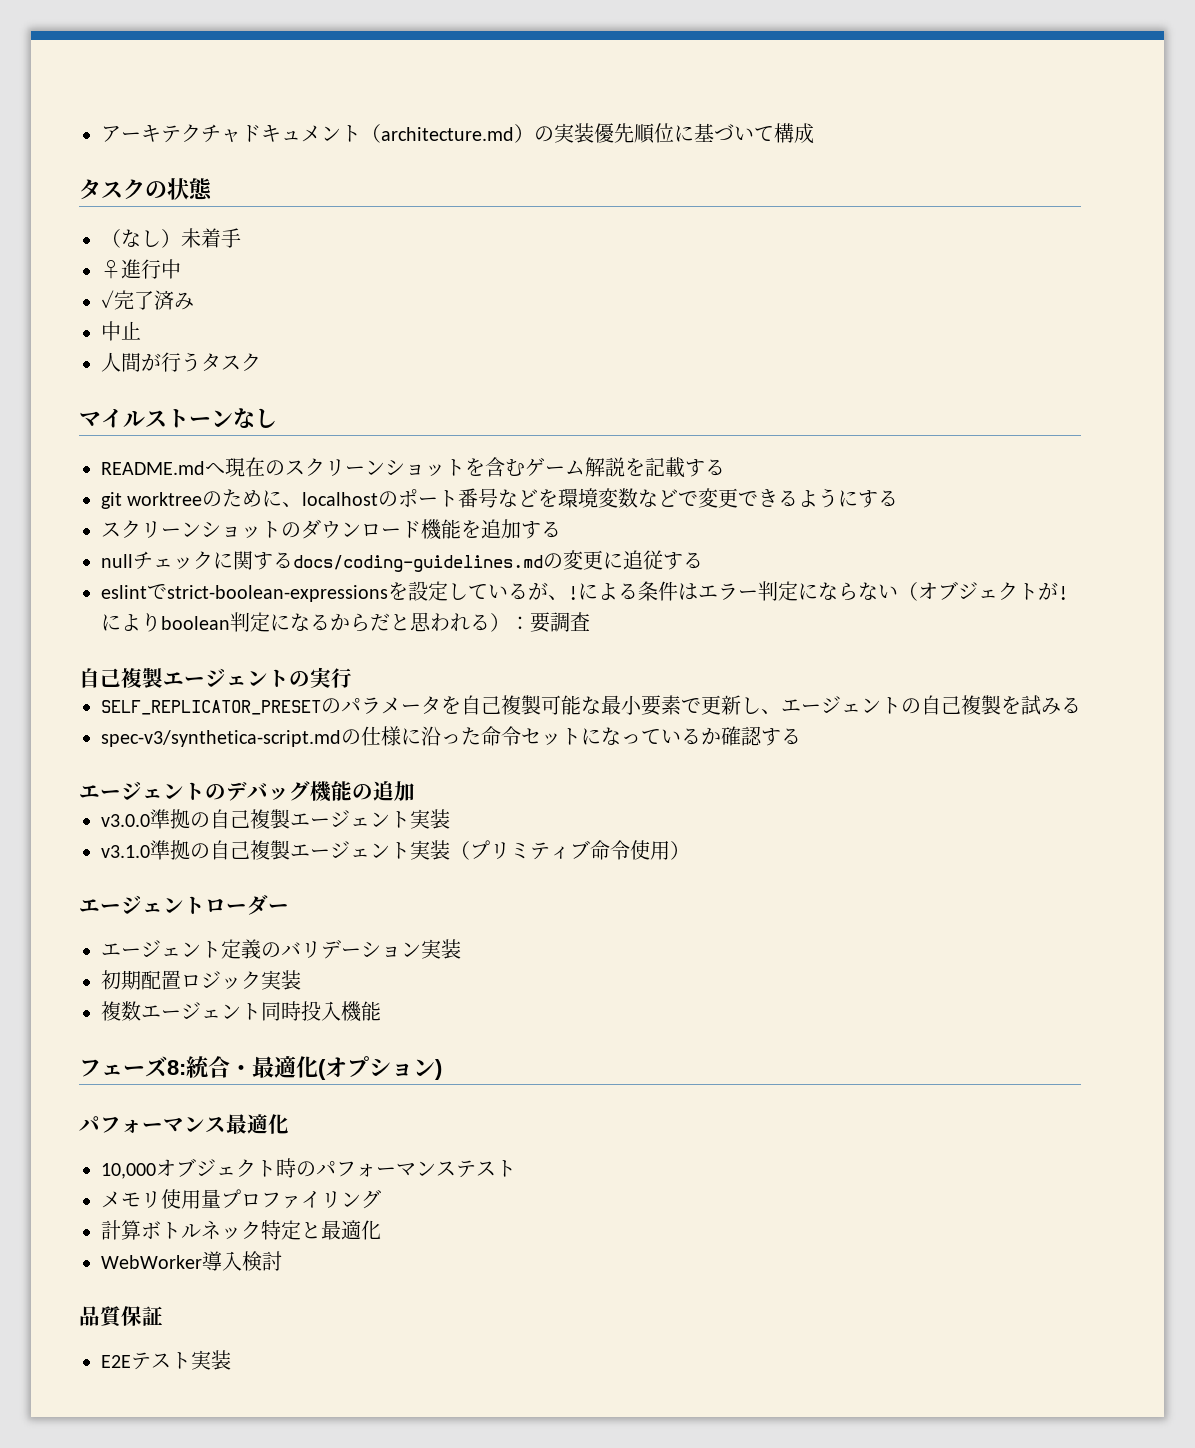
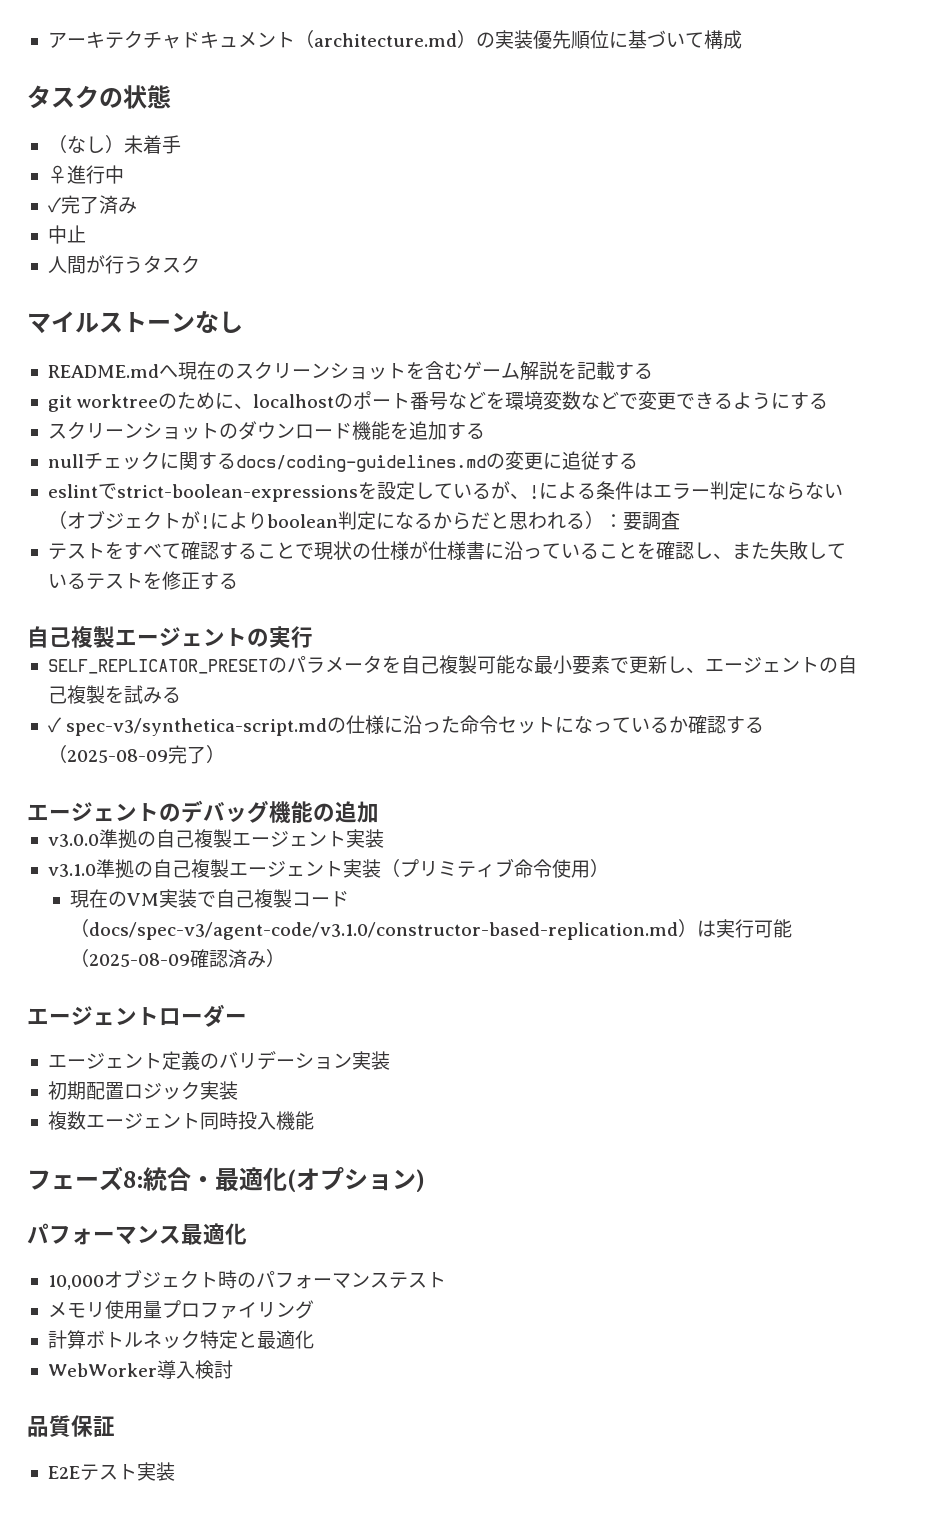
+ テストをすべて確認することで現状の仕様が仕様書に沿っていることを確認し、また失敗しているテストを修正する
- spec-v3/synthetica-script.mdの仕様に沿った命令セットになっているか確認する
+ ✓ spec-v3/synthetica-script.mdの仕様に沿った命令セットになっているか確認する（2025-08-09完了）
+ 現在のVM実装で自己複製コード（docs/spec-v3/agent-code/v3.1.0/constructor-based-replication.md）は実行可能（2025-08-09確認済み）

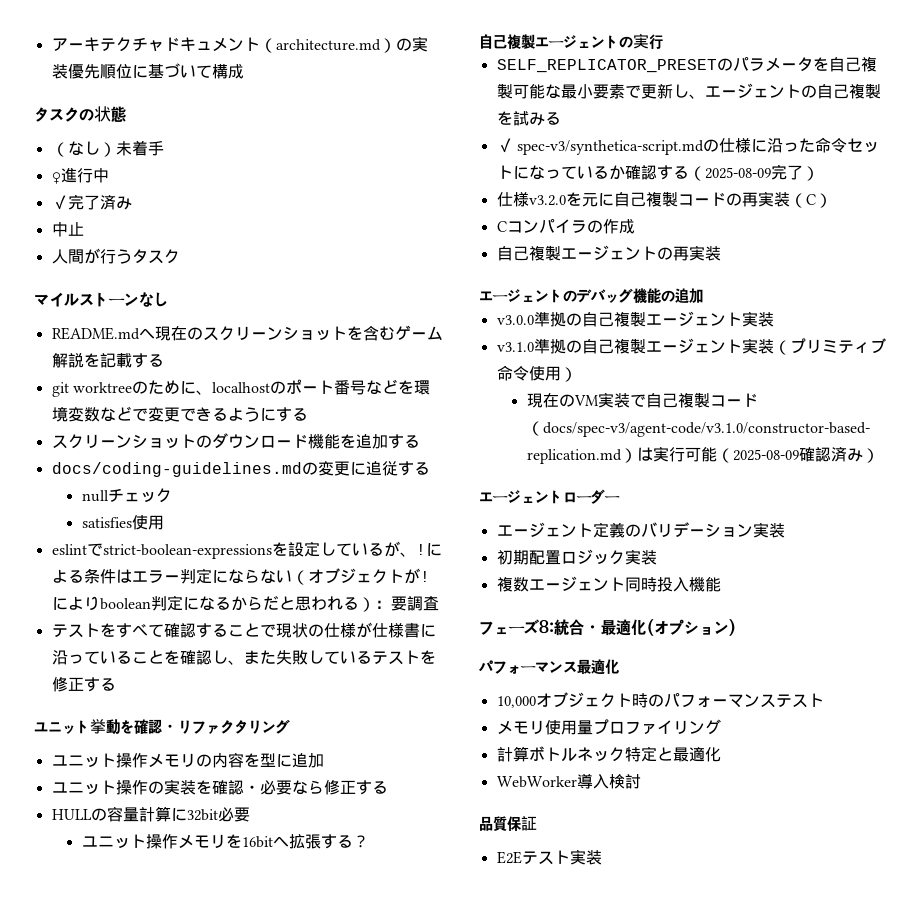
- nullチェックに関するdocs/coding-guidelines.mdの変更に追従する
+ docs/coding-guidelines.mdの変更に追従する
+ nullチェック
+ satisfies使用
+ ユニット挙動を確認・リファクタリング
+ ユニット操作メモリの内容を型に追加
+ ユニット操作の実装を確認・必要なら修正する
+ HULLの容量計算に32bit必要
+ ユニット操作メモリを16bitへ拡張する？
+ 仕様v3.2.0を元に自己複製コードの再実装（C）
+ Cコンパイラの作成
+ 自己複製エージェントの再実装

